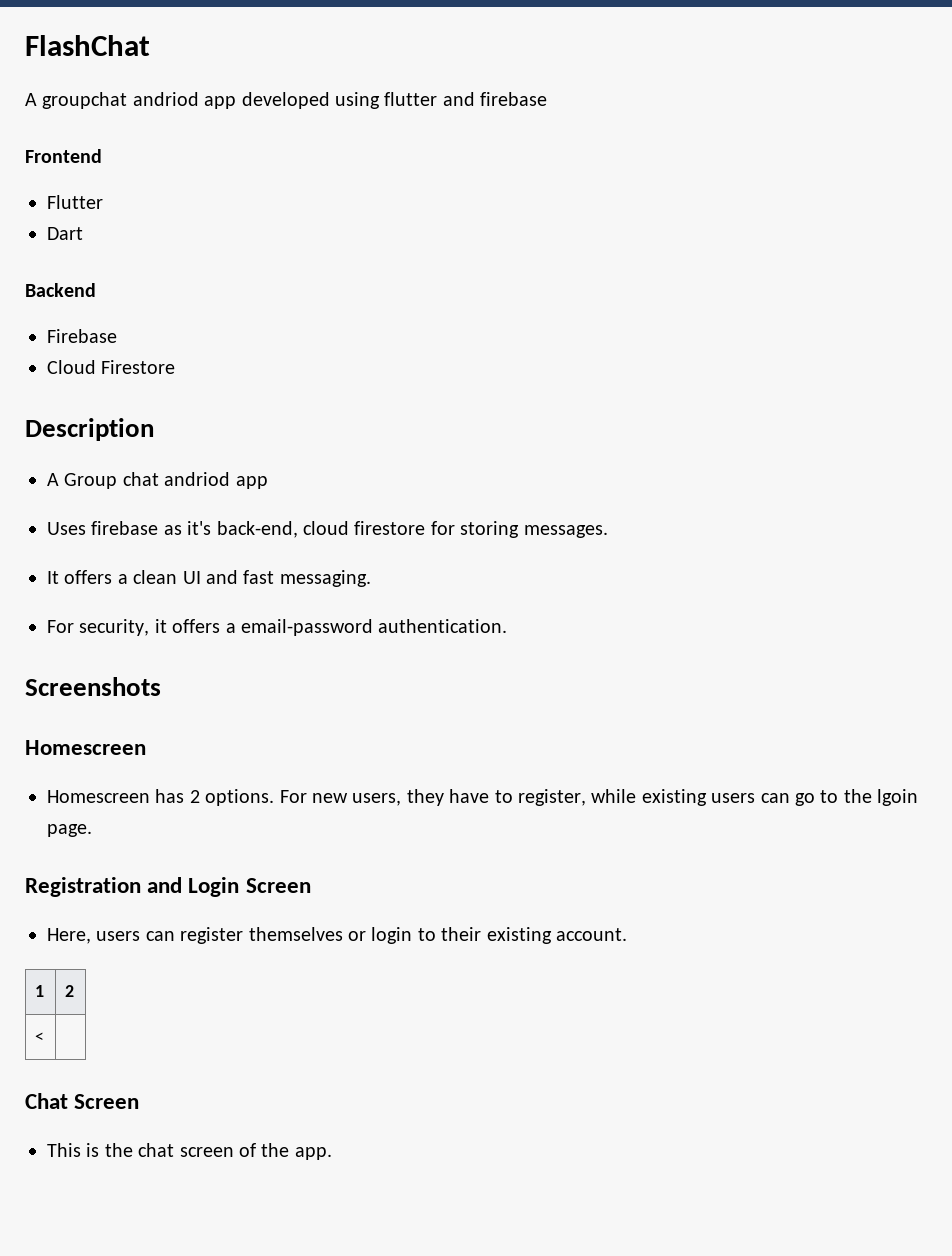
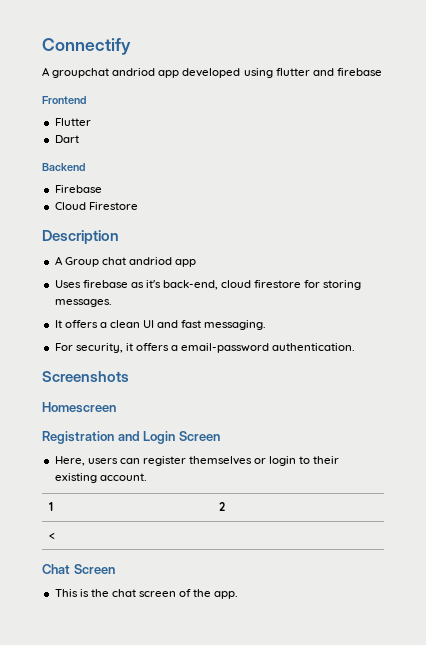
- FlashChat
+ Connectify
- Homescreen has 2 options. For new users, they have to register, while existing users can go to the lgoin page.

